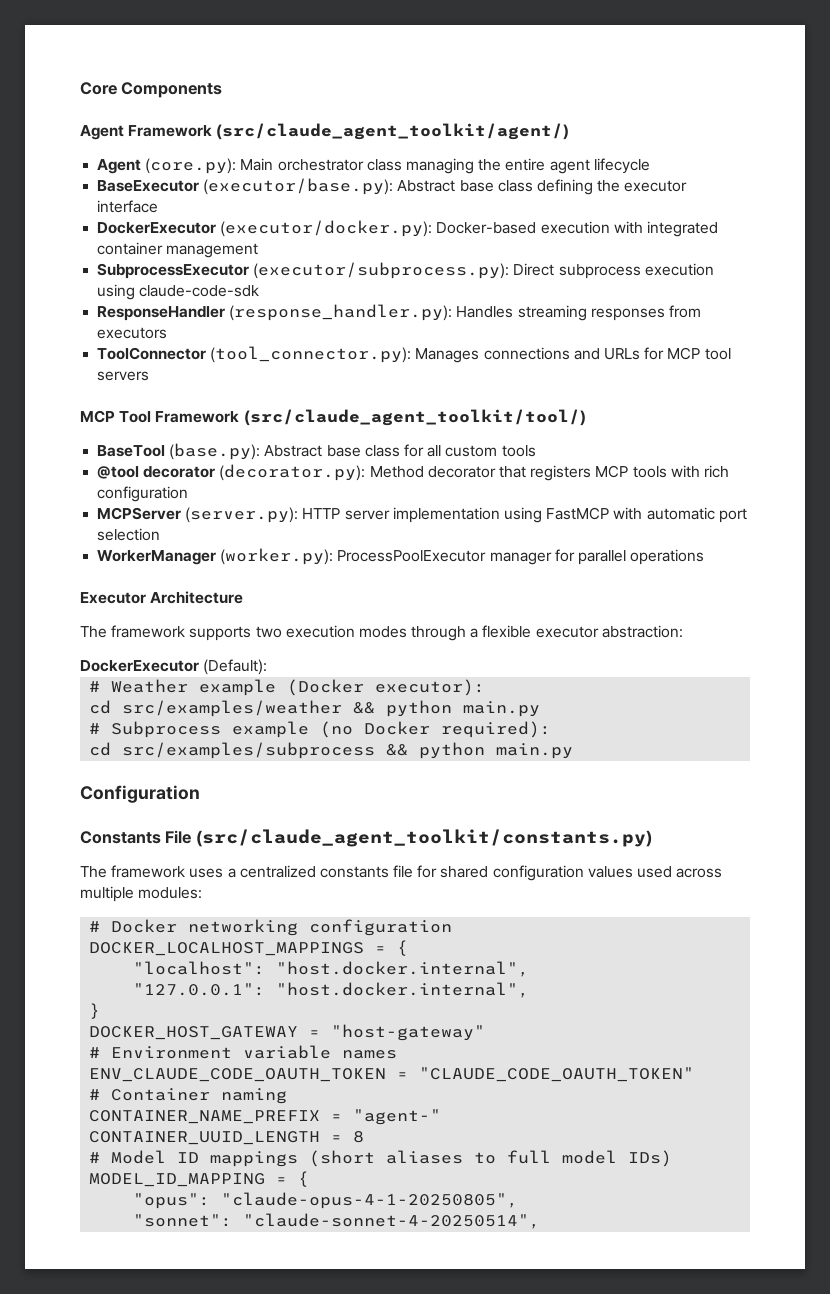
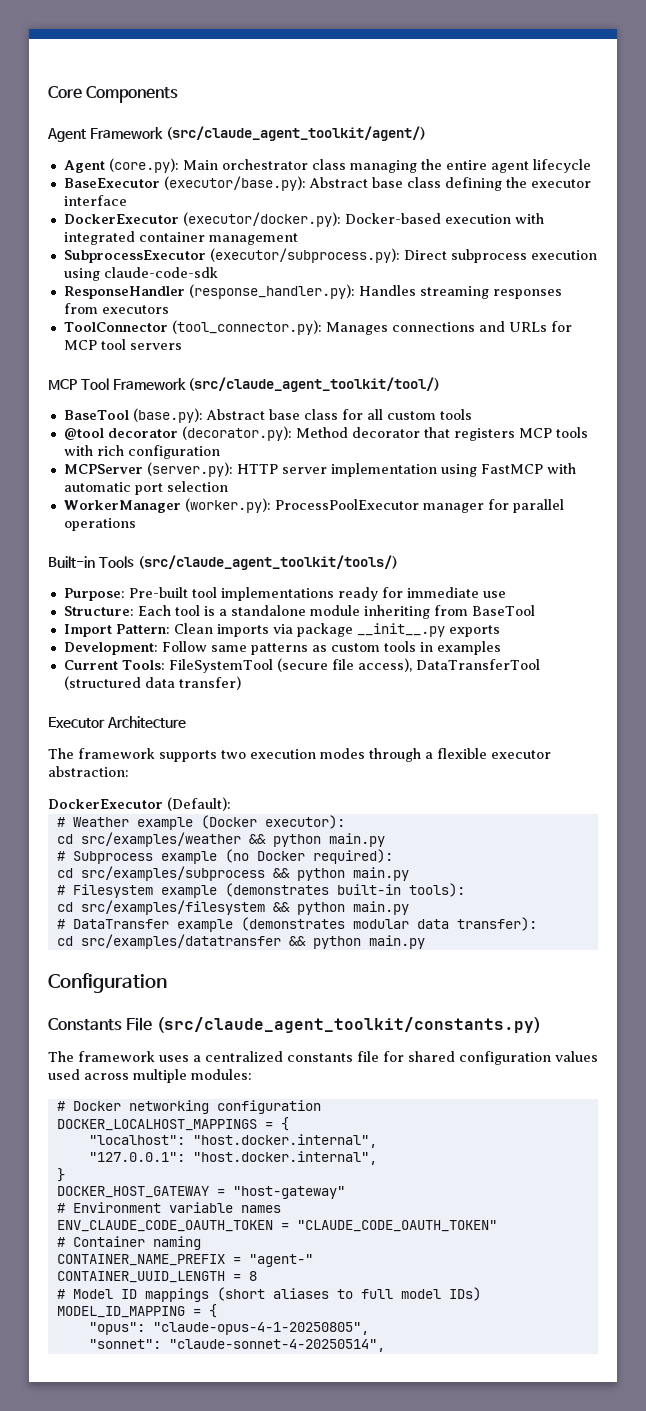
+ Built-in Tools (src/claude_agent_toolkit/tools/)
+ Purpose: Pre-built tool implementations ready for immediate use
+ Structure: Each tool is a standalone module inheriting from BaseTool
+ Import Pattern: Clean imports via package __init__.py exports
+ Development: Follow same patterns as custom tools in examples
+ Current Tools: FileSystemTool (secure file access), DataTransferTool (structured data transfer)
+ # Filesystem example (demonstrates built-in tools):
+ cd src/examples/filesystem && python main.py
+ # DataTransfer example (demonstrates modular data transfer):
+ cd src/examples/datatransfer && python main.py

